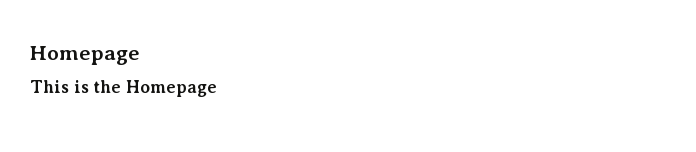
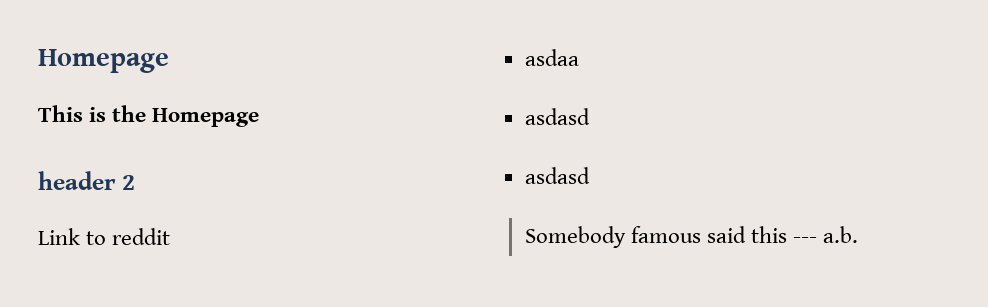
+ header 2
+ Link to reddit
+ asdaa
+ asdasd
+ asdasd
+ Somebody famous said this --- a.b.

